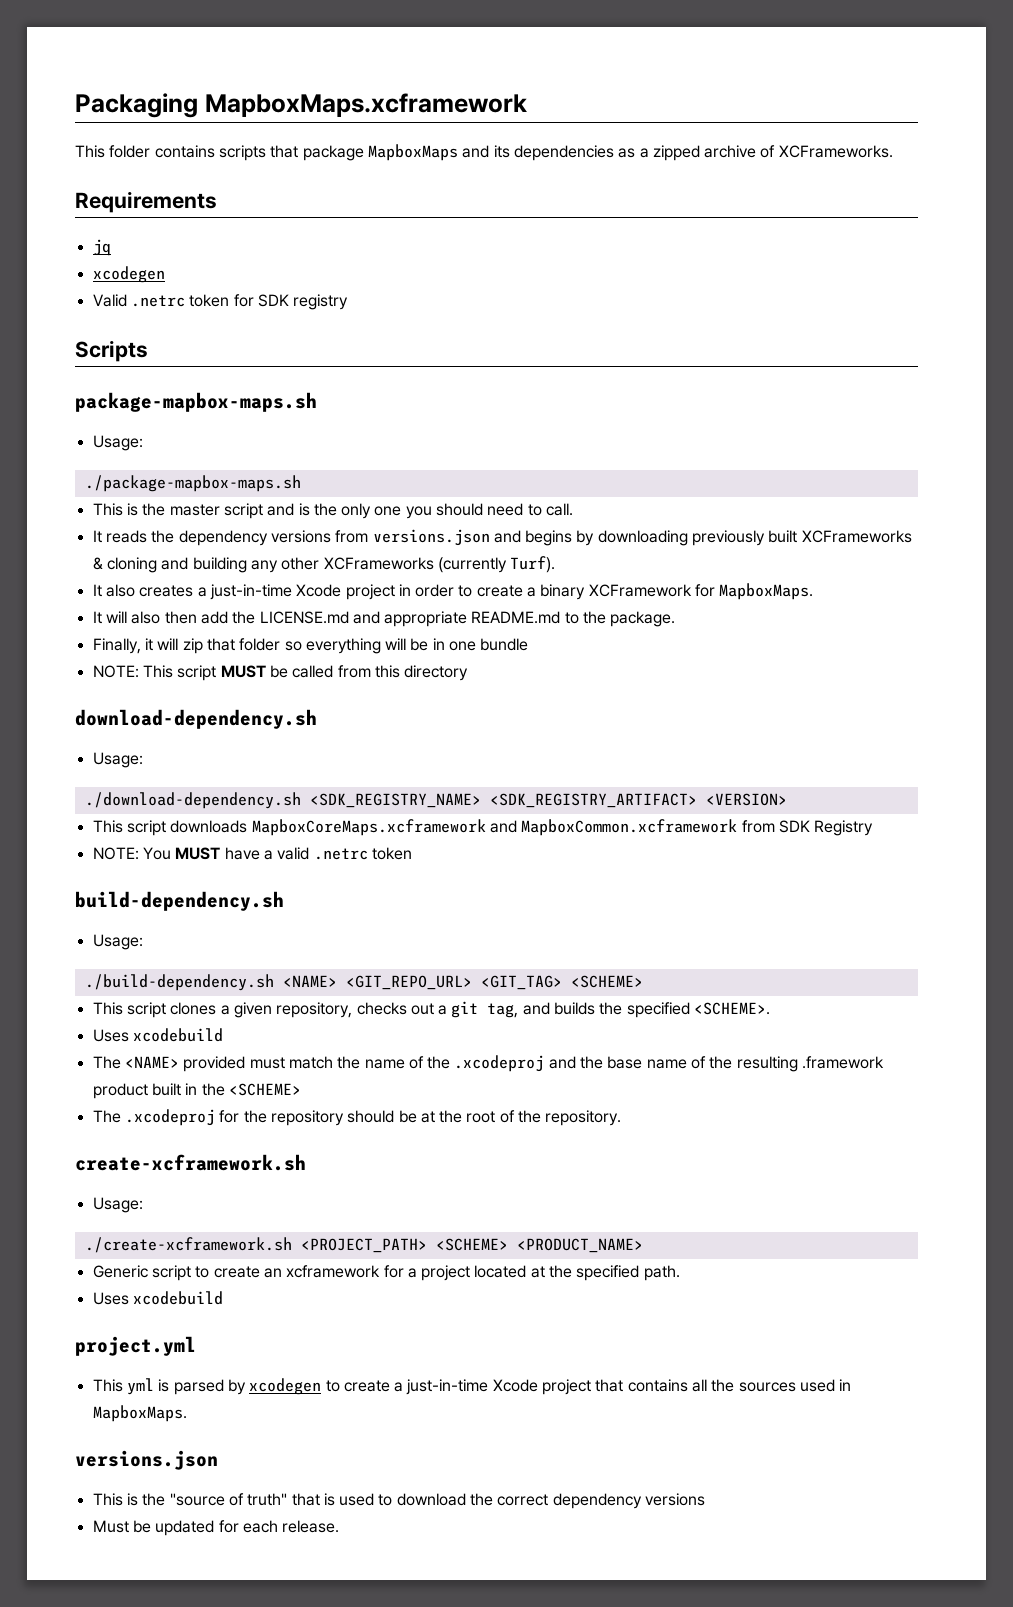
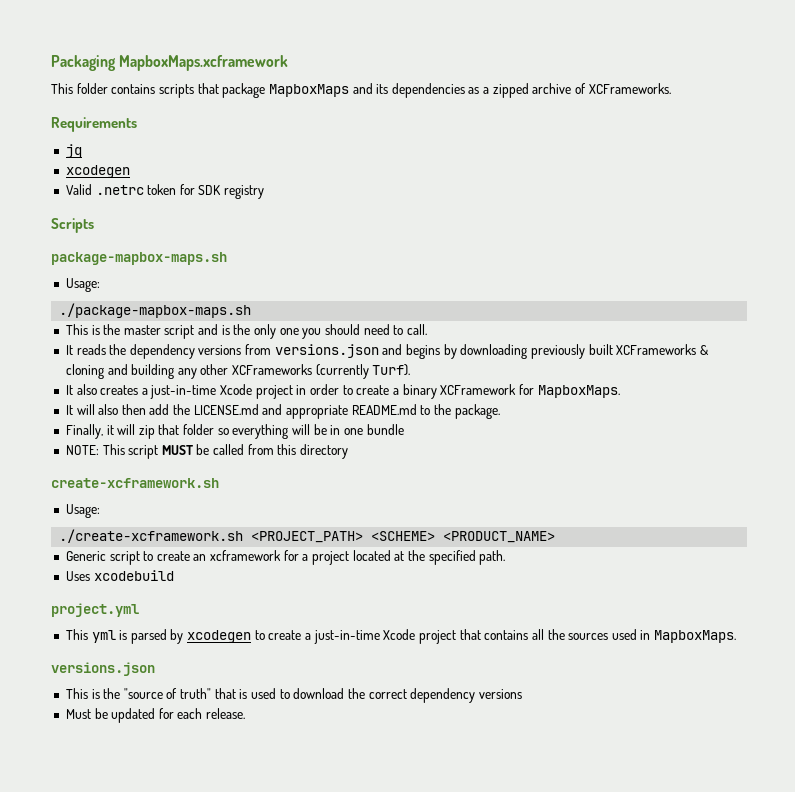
- download-dependency.sh
- Usage:
- ./download-dependency.sh <SDK_REGISTRY_NAME> <SDK_REGISTRY_ARTIFACT> <VERSION>
- This script downloads MapboxCoreMaps.xcframework and MapboxCommon.xcframework from SDK Registry
- NOTE: You MUST have a valid .netrc token
- build-dependency.sh
- Usage:
- ./build-dependency.sh <NAME> <GIT_REPO_URL> <GIT_TAG> <SCHEME>
- This script clones a given repository, checks out a git tag, and builds the specified <SCHEME>.
- Uses xcodebuild
- The <NAME> provided must match the name of the .xcodeproj and the base name of the resulting .framework product built in the <SCHEME>
- The .xcodeproj for the repository should be at the root of the repository.

